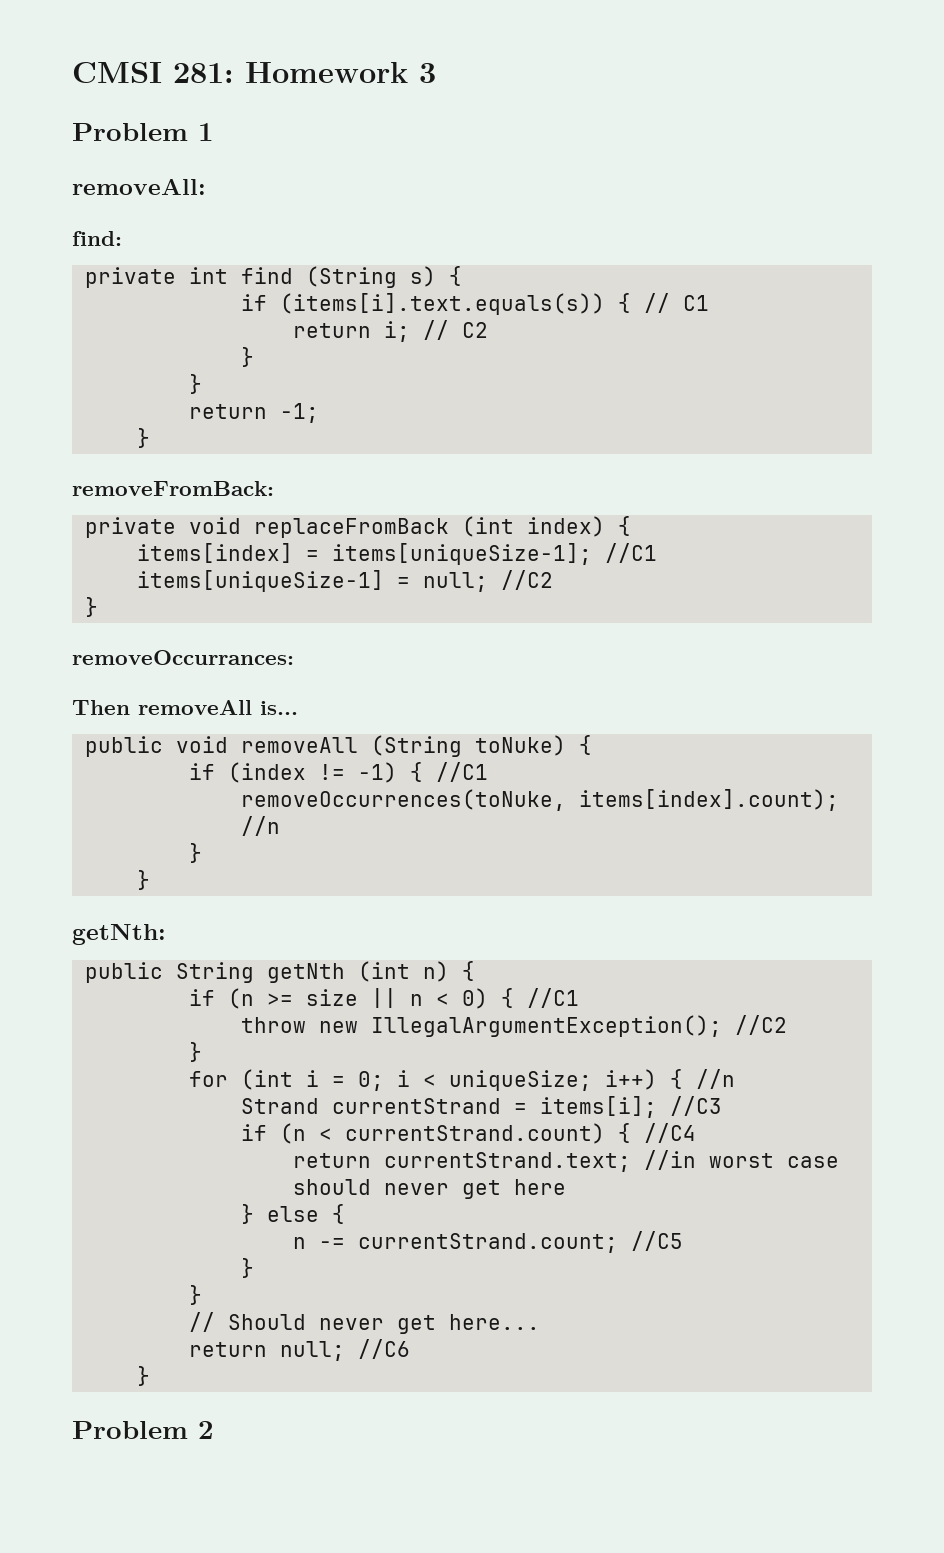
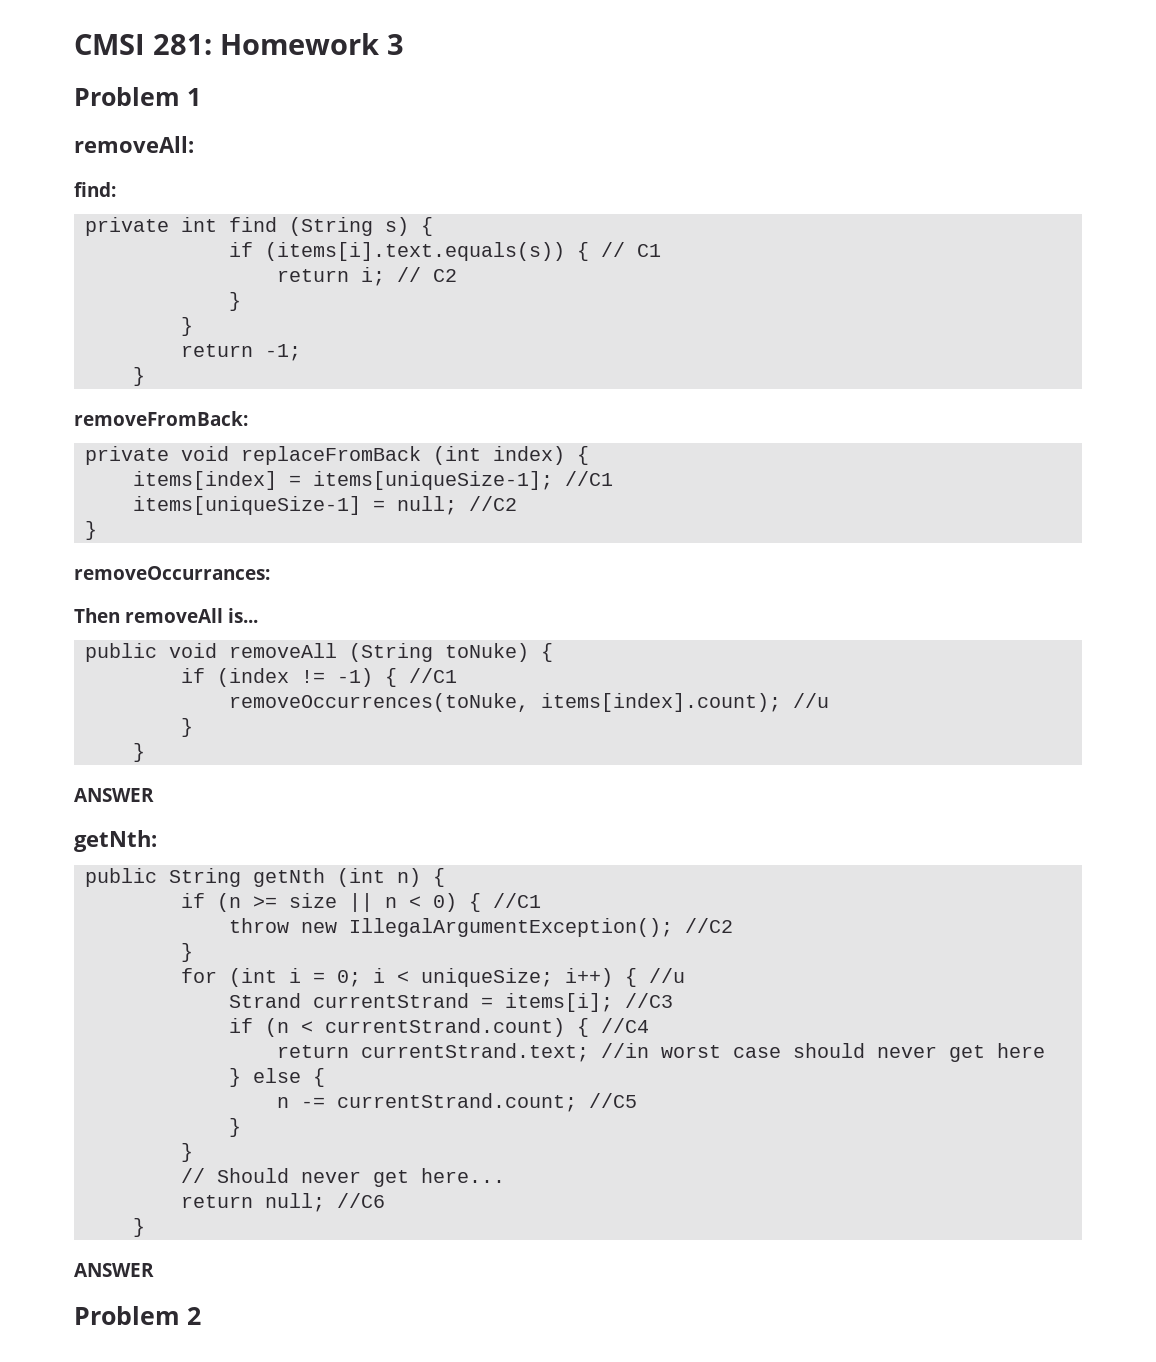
- removeOccurrences(toNuke, items[index].count); //n
+ removeOccurrences(toNuke, items[index].count); //u
  }
  }
+ ANSWER
- for (int i = 0; i < uniqueSize; i++) { //n
+ for (int i = 0; i < uniqueSize; i++) { //u
  return null; //C6
  }
+ ANSWER

